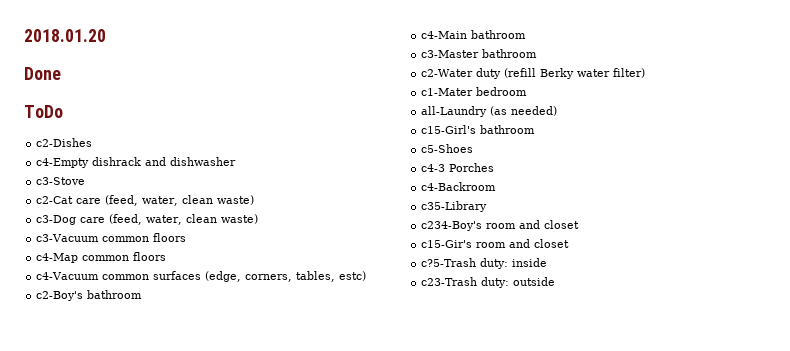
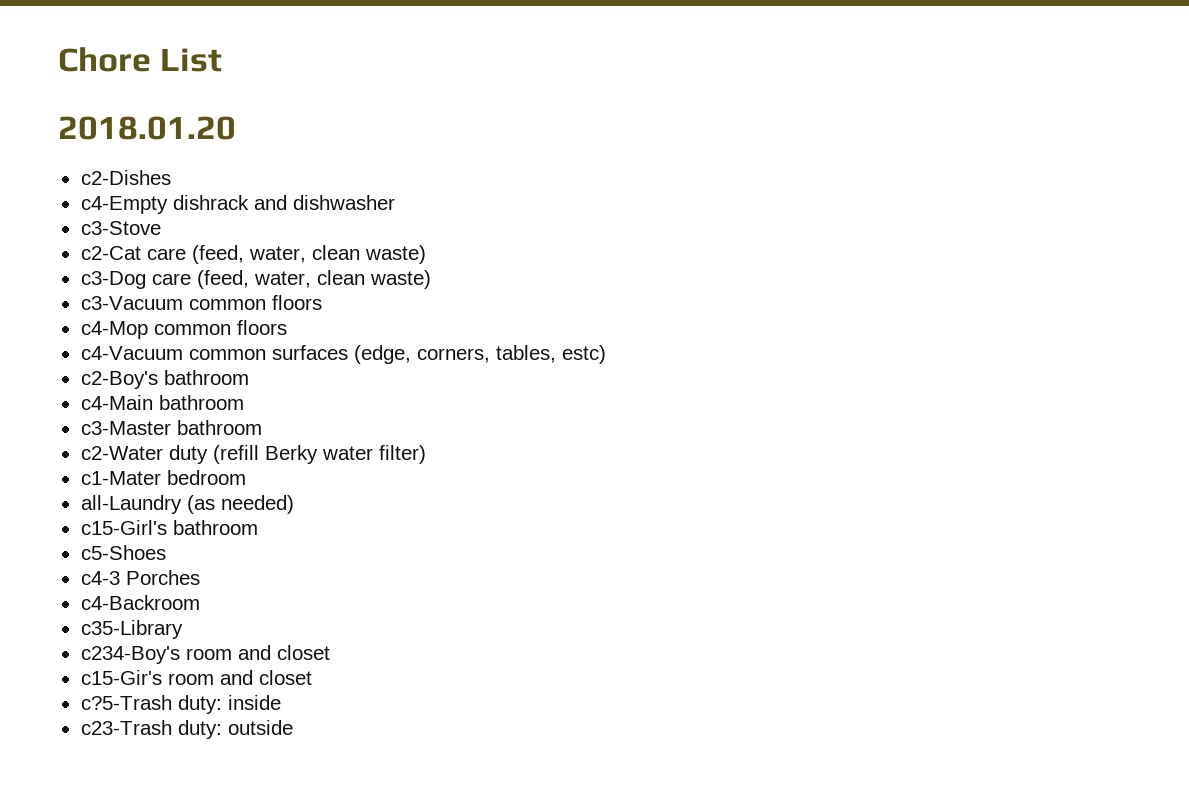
+ Chore List
- Done
- ToDo
- c4-Map common floors
+ c4-Mop common floors

